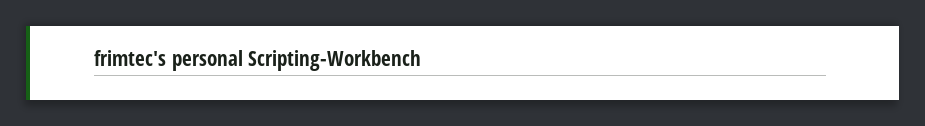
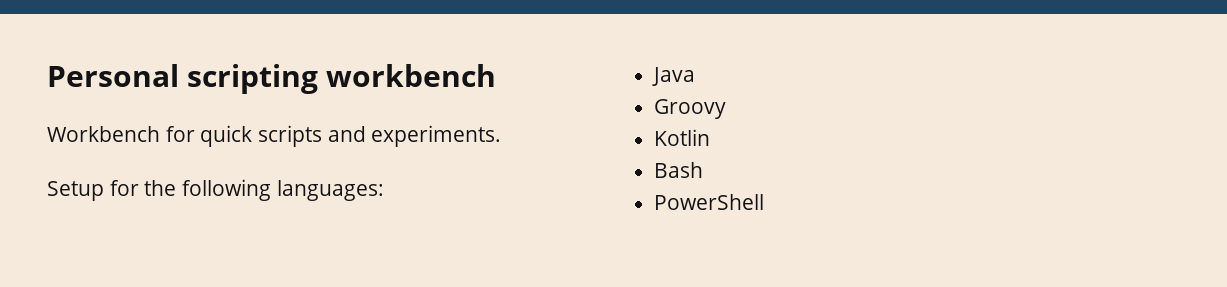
- frimtec's personal Scripting-Workbench
+ Personal scripting workbench
+ Workbench for quick scripts and experiments.
+ Setup for the following languages:
+ Java
+ Groovy
+ Kotlin
+ Bash
+ PowerShell

